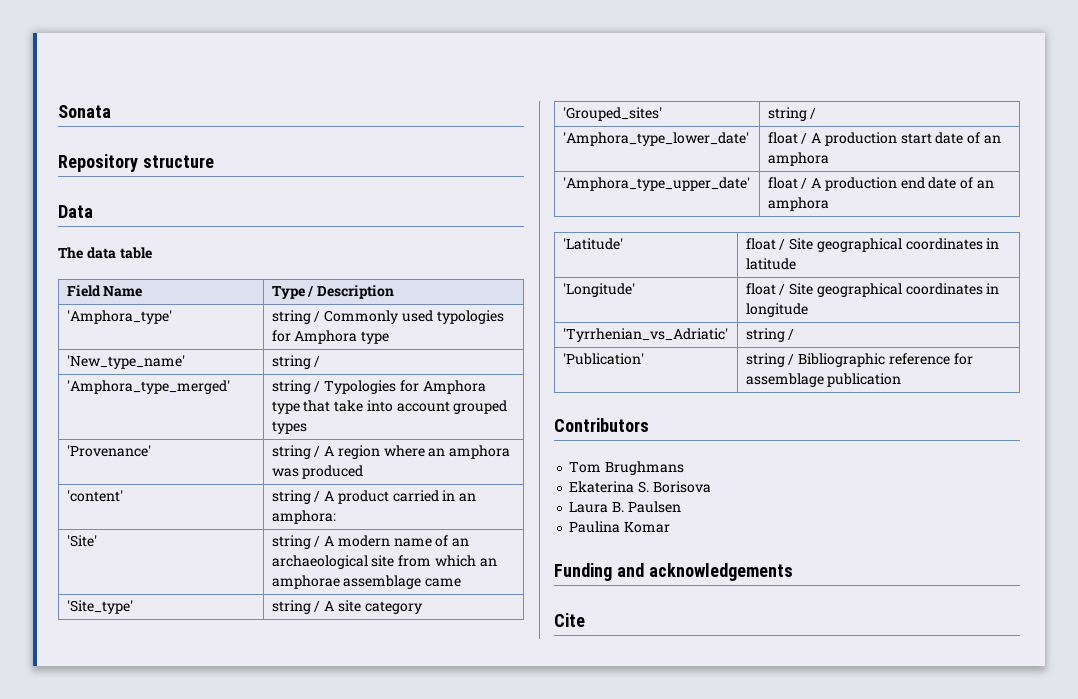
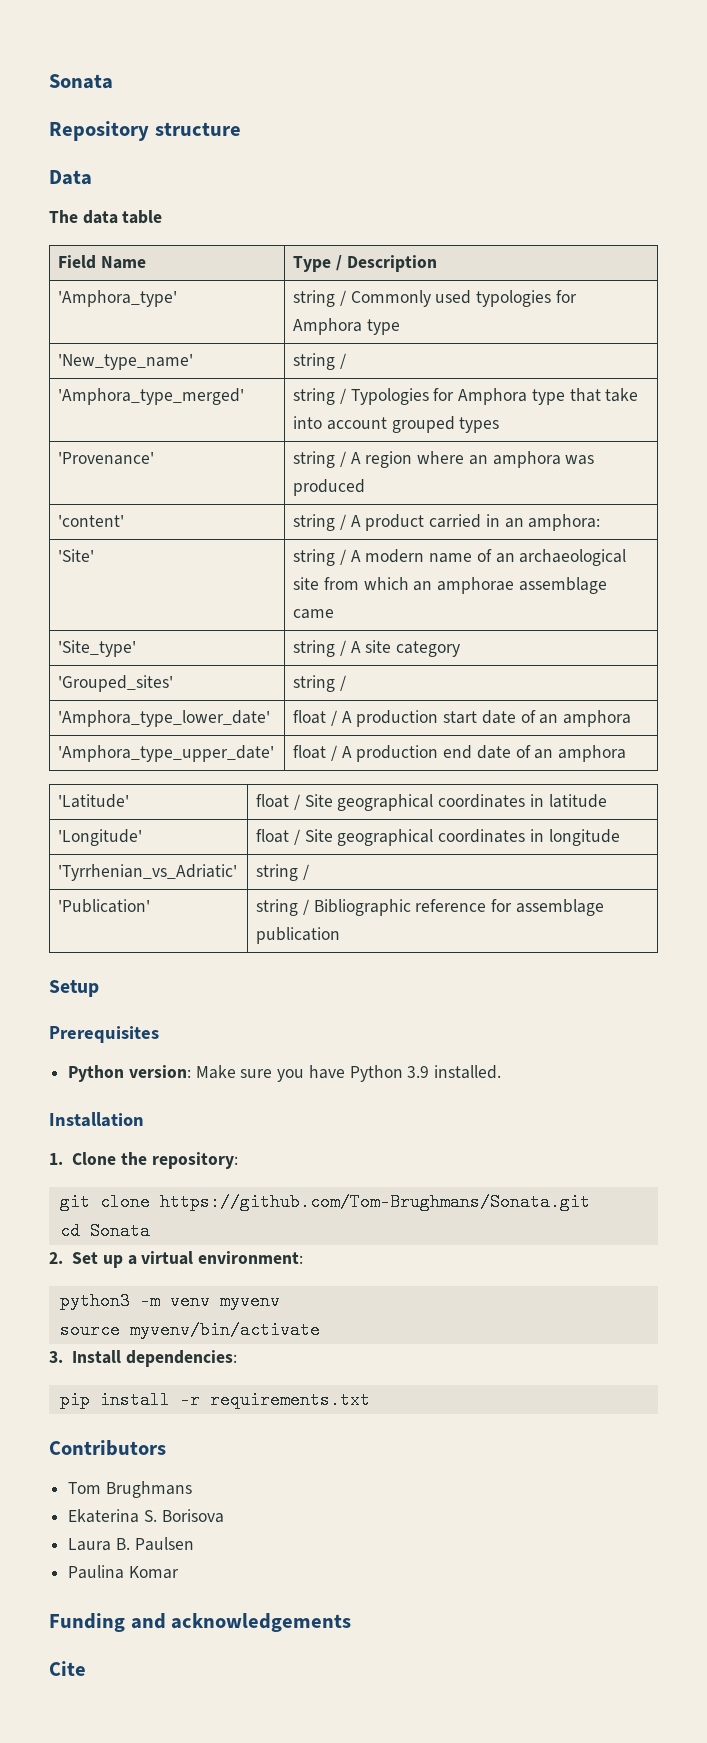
+ Setup
+ Prerequisites
+ Python version: Make sure you have Python 3.9 installed.
+ Installation
+ 1. Clone the repository:
+ git clone https://github.com/Tom-Brughmans/Sonata.git
+ cd Sonata
+ 2. Set up a virtual environment:
+ python3 -m venv myvenv
+ source myvenv/bin/activate
+ 3. Install dependencies:
+ pip install -r requirements.txt

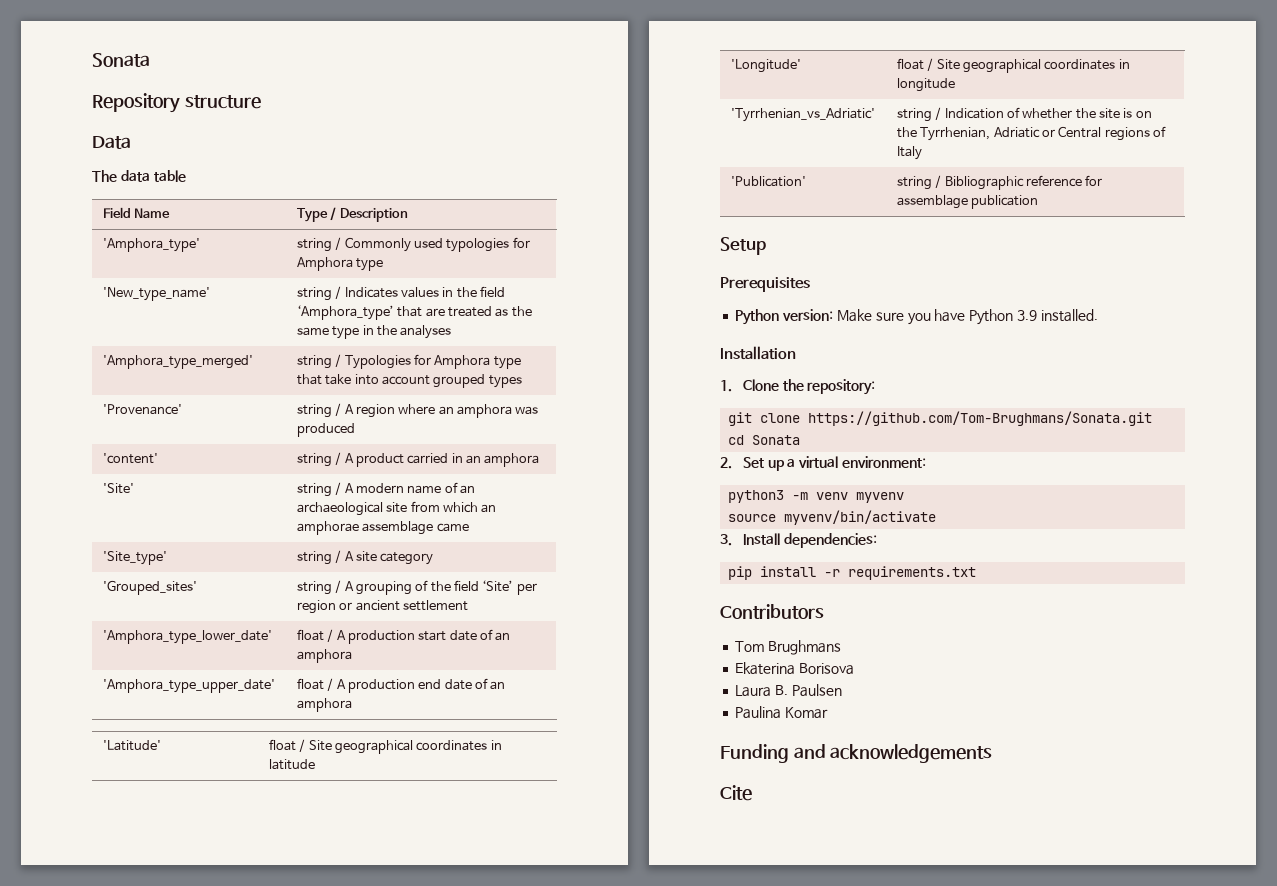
- 'New_type_name' | string /
+ 'New_type_name' | string / Indicates values in the field ‘Amphora_type’ that are treated as the same type in the analyses
- 'content' | string / A product carried in an amphora:
+ 'content' | string / A product carried in an amphora
- 'Grouped_sites' | string /
+ 'Grouped_sites' | string / A grouping of the field ‘Site’ per region or ancient settlement
- 'Tyrrhenian_vs_Adriatic' | string /
+ 'Tyrrhenian_vs_Adriatic' | string / Indication of whether the site is on the Tyrrhenian, Adriatic or Central regions of Italy
- Ekaterina S. Borisova
+ Ekaterina Borisova

